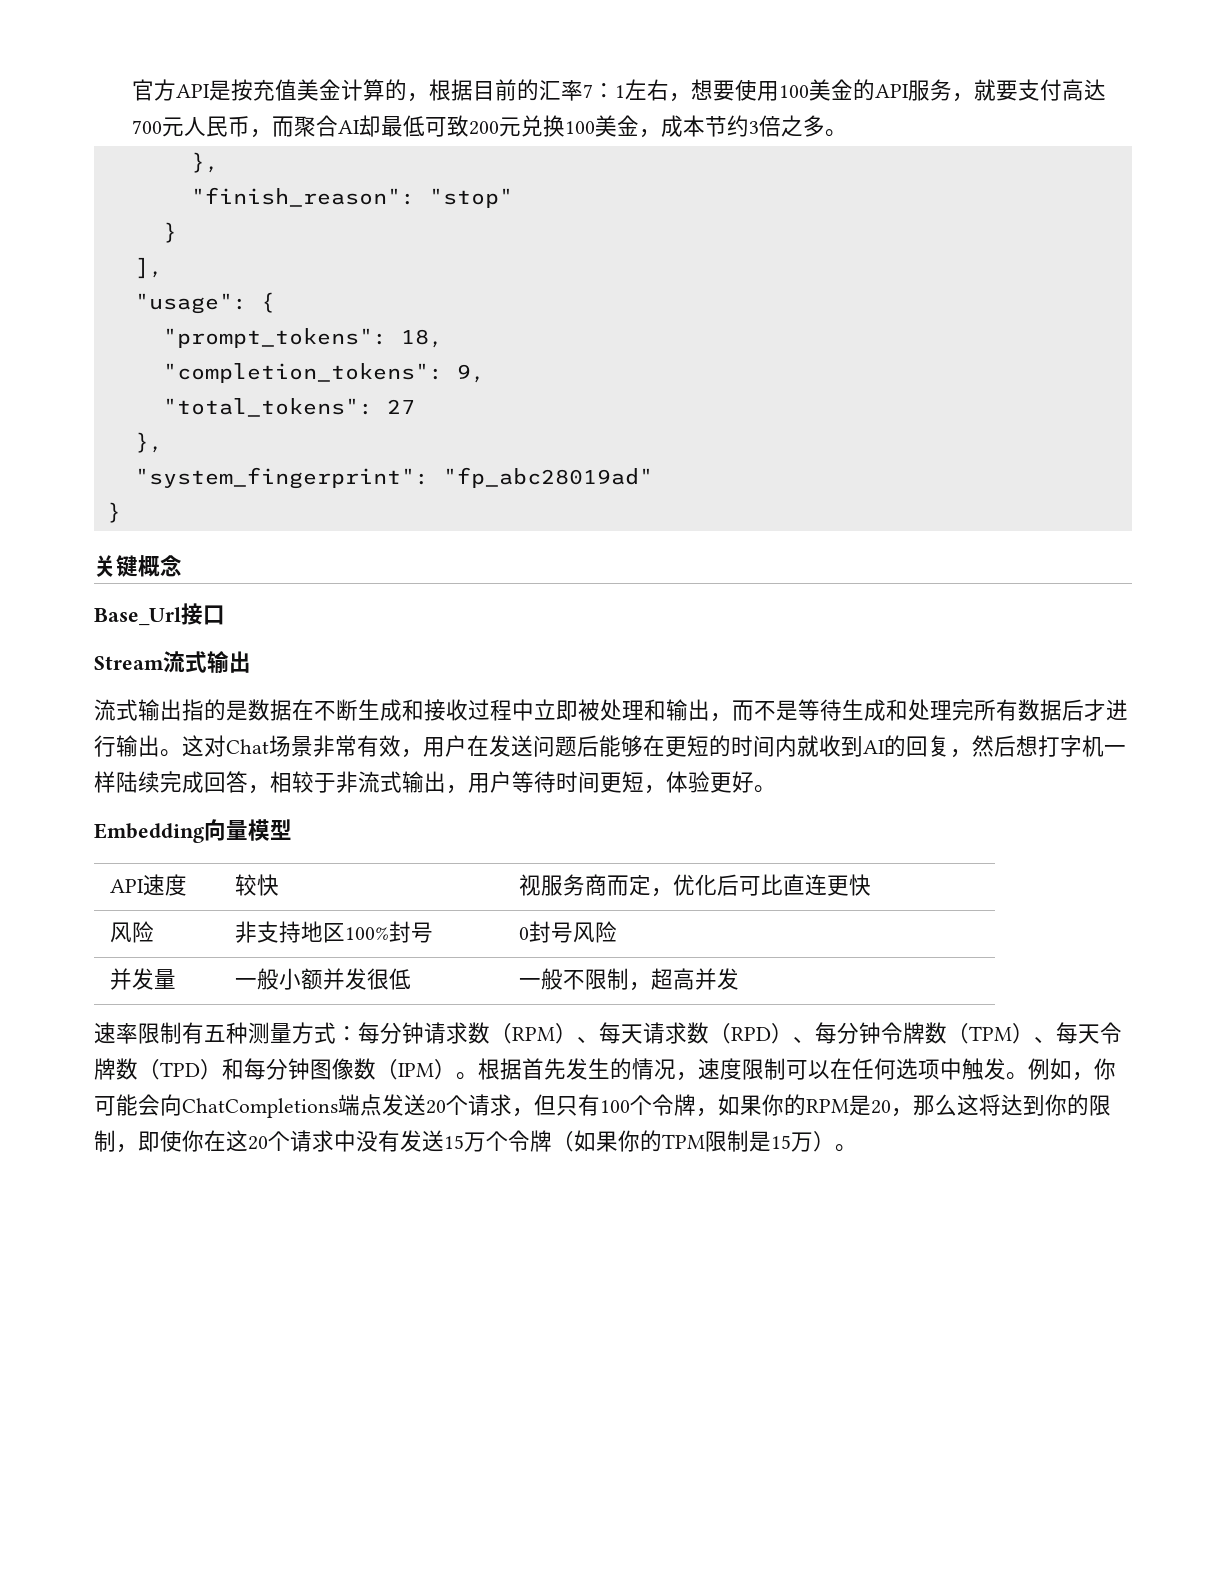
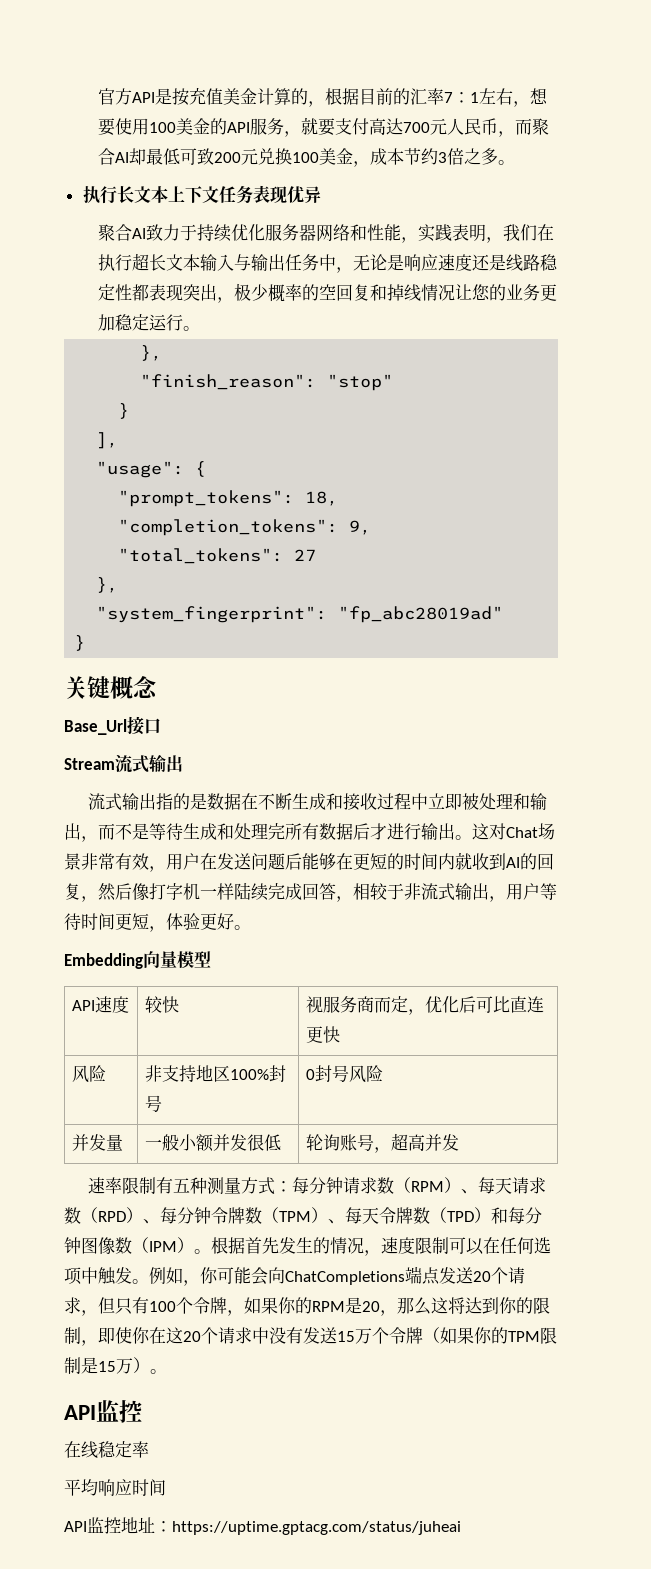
+ 执行长文本上下文任务表现优异
+ 聚合AI致力于持续优化服务器网络和性能，实践表明，我们在执行超长文本输入与输出任务中，无论是响应速度还是线路稳定性都表现突出，极少概率的空回复和掉线情况让您的业务更加稳定运行。
- 这对Chat场景非常有效，用户在发送问题后能够在更短的时间内就收到AI的回复，然后想打字机一样陆续完成回答，相较于非流式输出，用户等待时间更短，体验更好。
+ 这对Chat场景非常有效，用户在发送问题后能够在更短的时间内就收到AI的回复，然后像打字机一样陆续完成回答，相较于非流式输出，用户等待时间更短，体验更好。
- 并发量 | 一般小额并发很低 | 一般不限制，超高并发
+ 并发量 | 一般小额并发很低 | 轮询账号，超高并发
  例如，你可能会向ChatCompletions端点发送20个请求，但只有100个令牌，如果你的RPM是20，那么这将达到你的限制，即使你在这20个请求中没有发送15万个令牌（如果你的TPM限制是15万）。
+ API监控
+ 在线稳定率
+ 平均响应时间
+ API监控地址：https://uptime.gptacg.com/status/juheai

